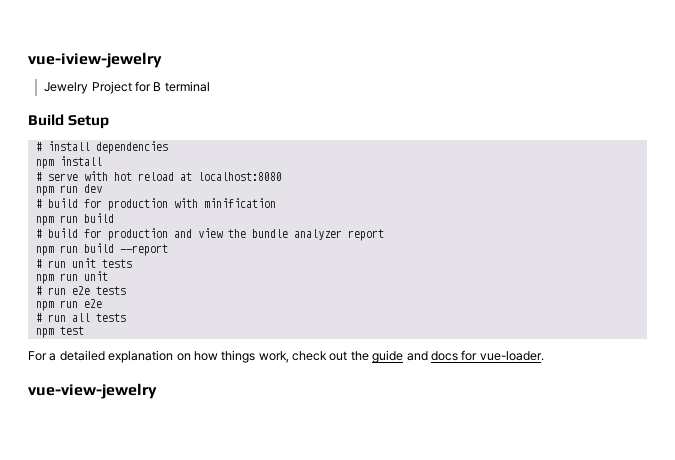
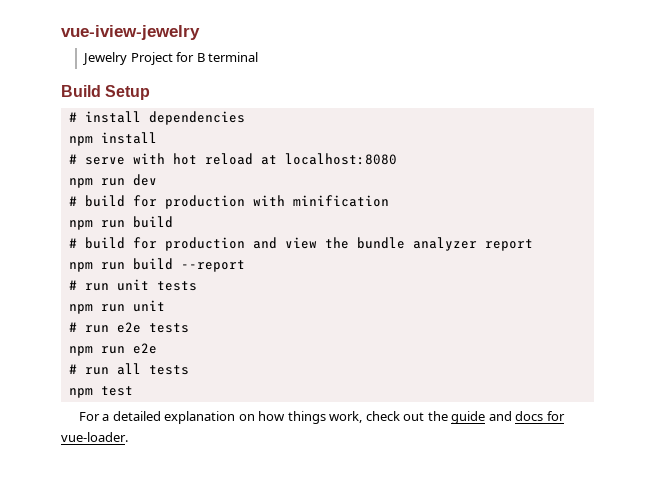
- vue-view-jewelry

